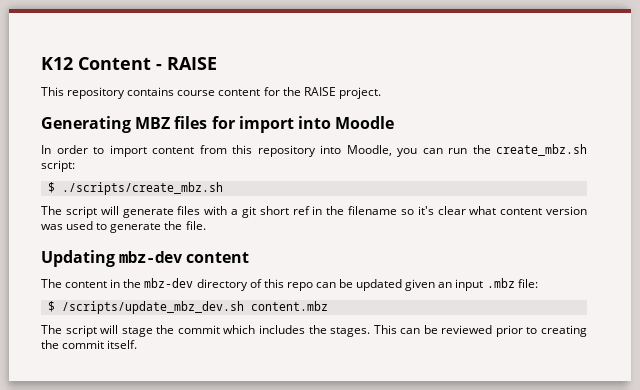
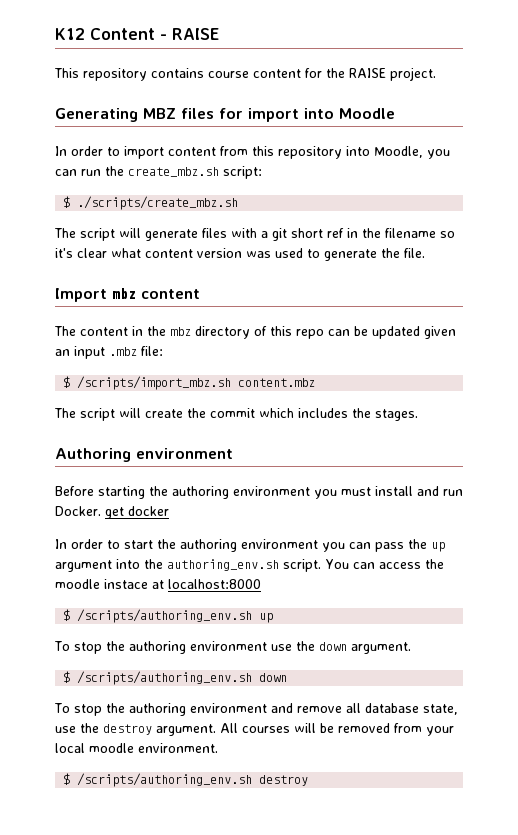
- Updating mbz-dev content
+ Import mbz content
- The content in the mbz-dev directory of this repo can be updated given an input .mbz file:
+ The content in the mbz directory of this repo can be updated given an input .mbz file:
- $ /scripts/update_mbz_dev.sh content.mbz
+ $ /scripts/import_mbz.sh content.mbz
- The script will stage the commit which includes the stages. This can be reviewed prior to creating the commit itself.
+ The script will create the commit which includes the stages.
+ Authoring environment
+ Before starting the authoring environment you must install and run Docker. get docker
+ In order to start the authoring environment you can pass the up argument into the authoring_env.sh script. You can access the moodle instace at localhost:8000
+ $ /scripts/authoring_env.sh up
+ To stop the authoring environment use the down argument.
+ $ /scripts/authoring_env.sh down
+ To stop the authoring environment and remove all database state, use the destroy argument. All courses will be removed from your local moodle environment.
+ $ /scripts/authoring_env.sh destroy

